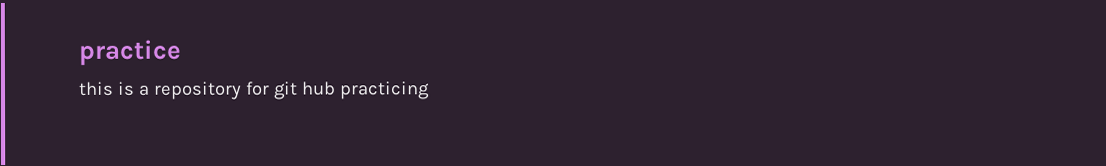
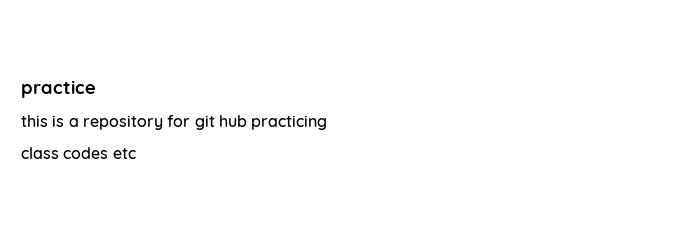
+ class codes etc

